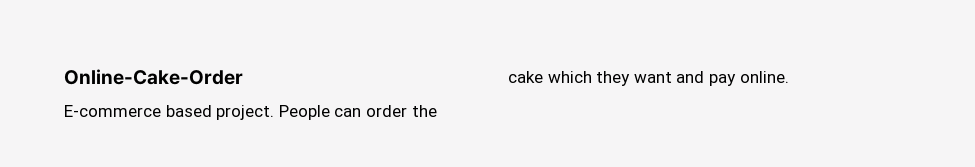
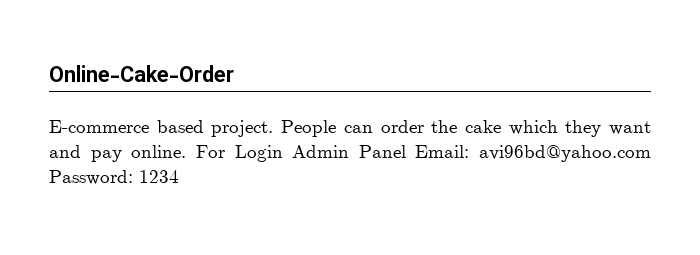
+ For Login Admin Panel Email: avi96bd@yahoo.com Password: 1234

